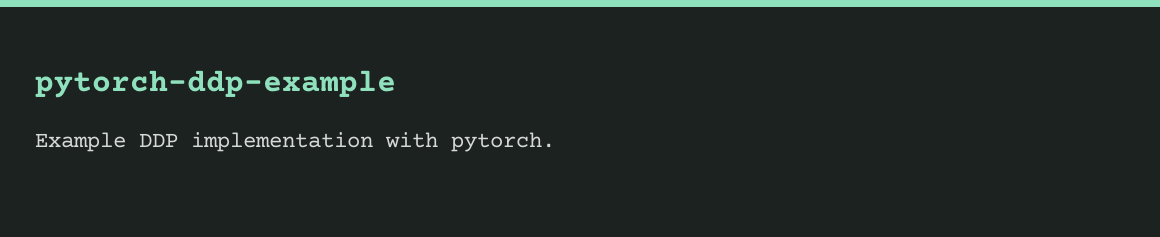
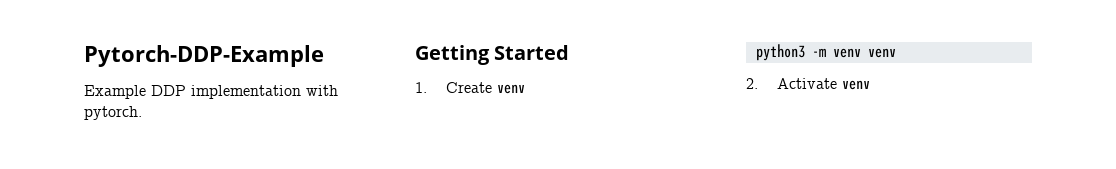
- pytorch-ddp-example
+ Pytorch-DDP-Example
+ Getting Started
+ 1. Create venv
+ python3 -m venv venv
+ 2. Activate venv

